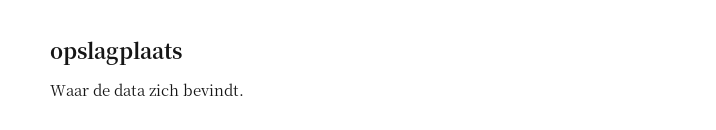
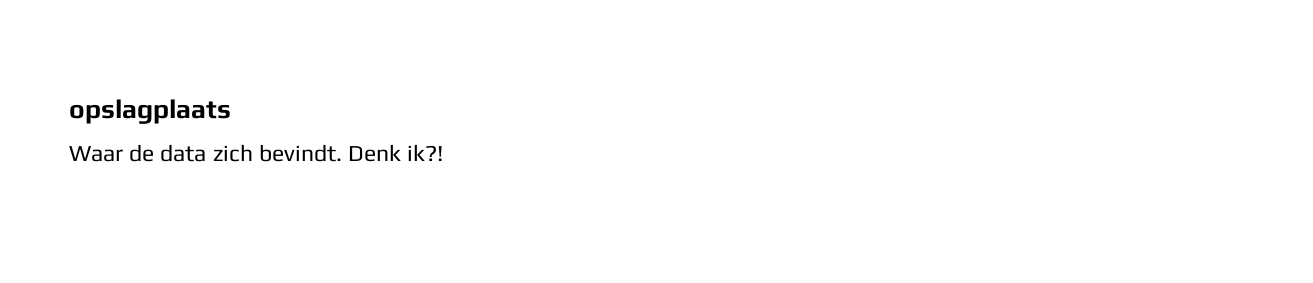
+ Denk ik?!

